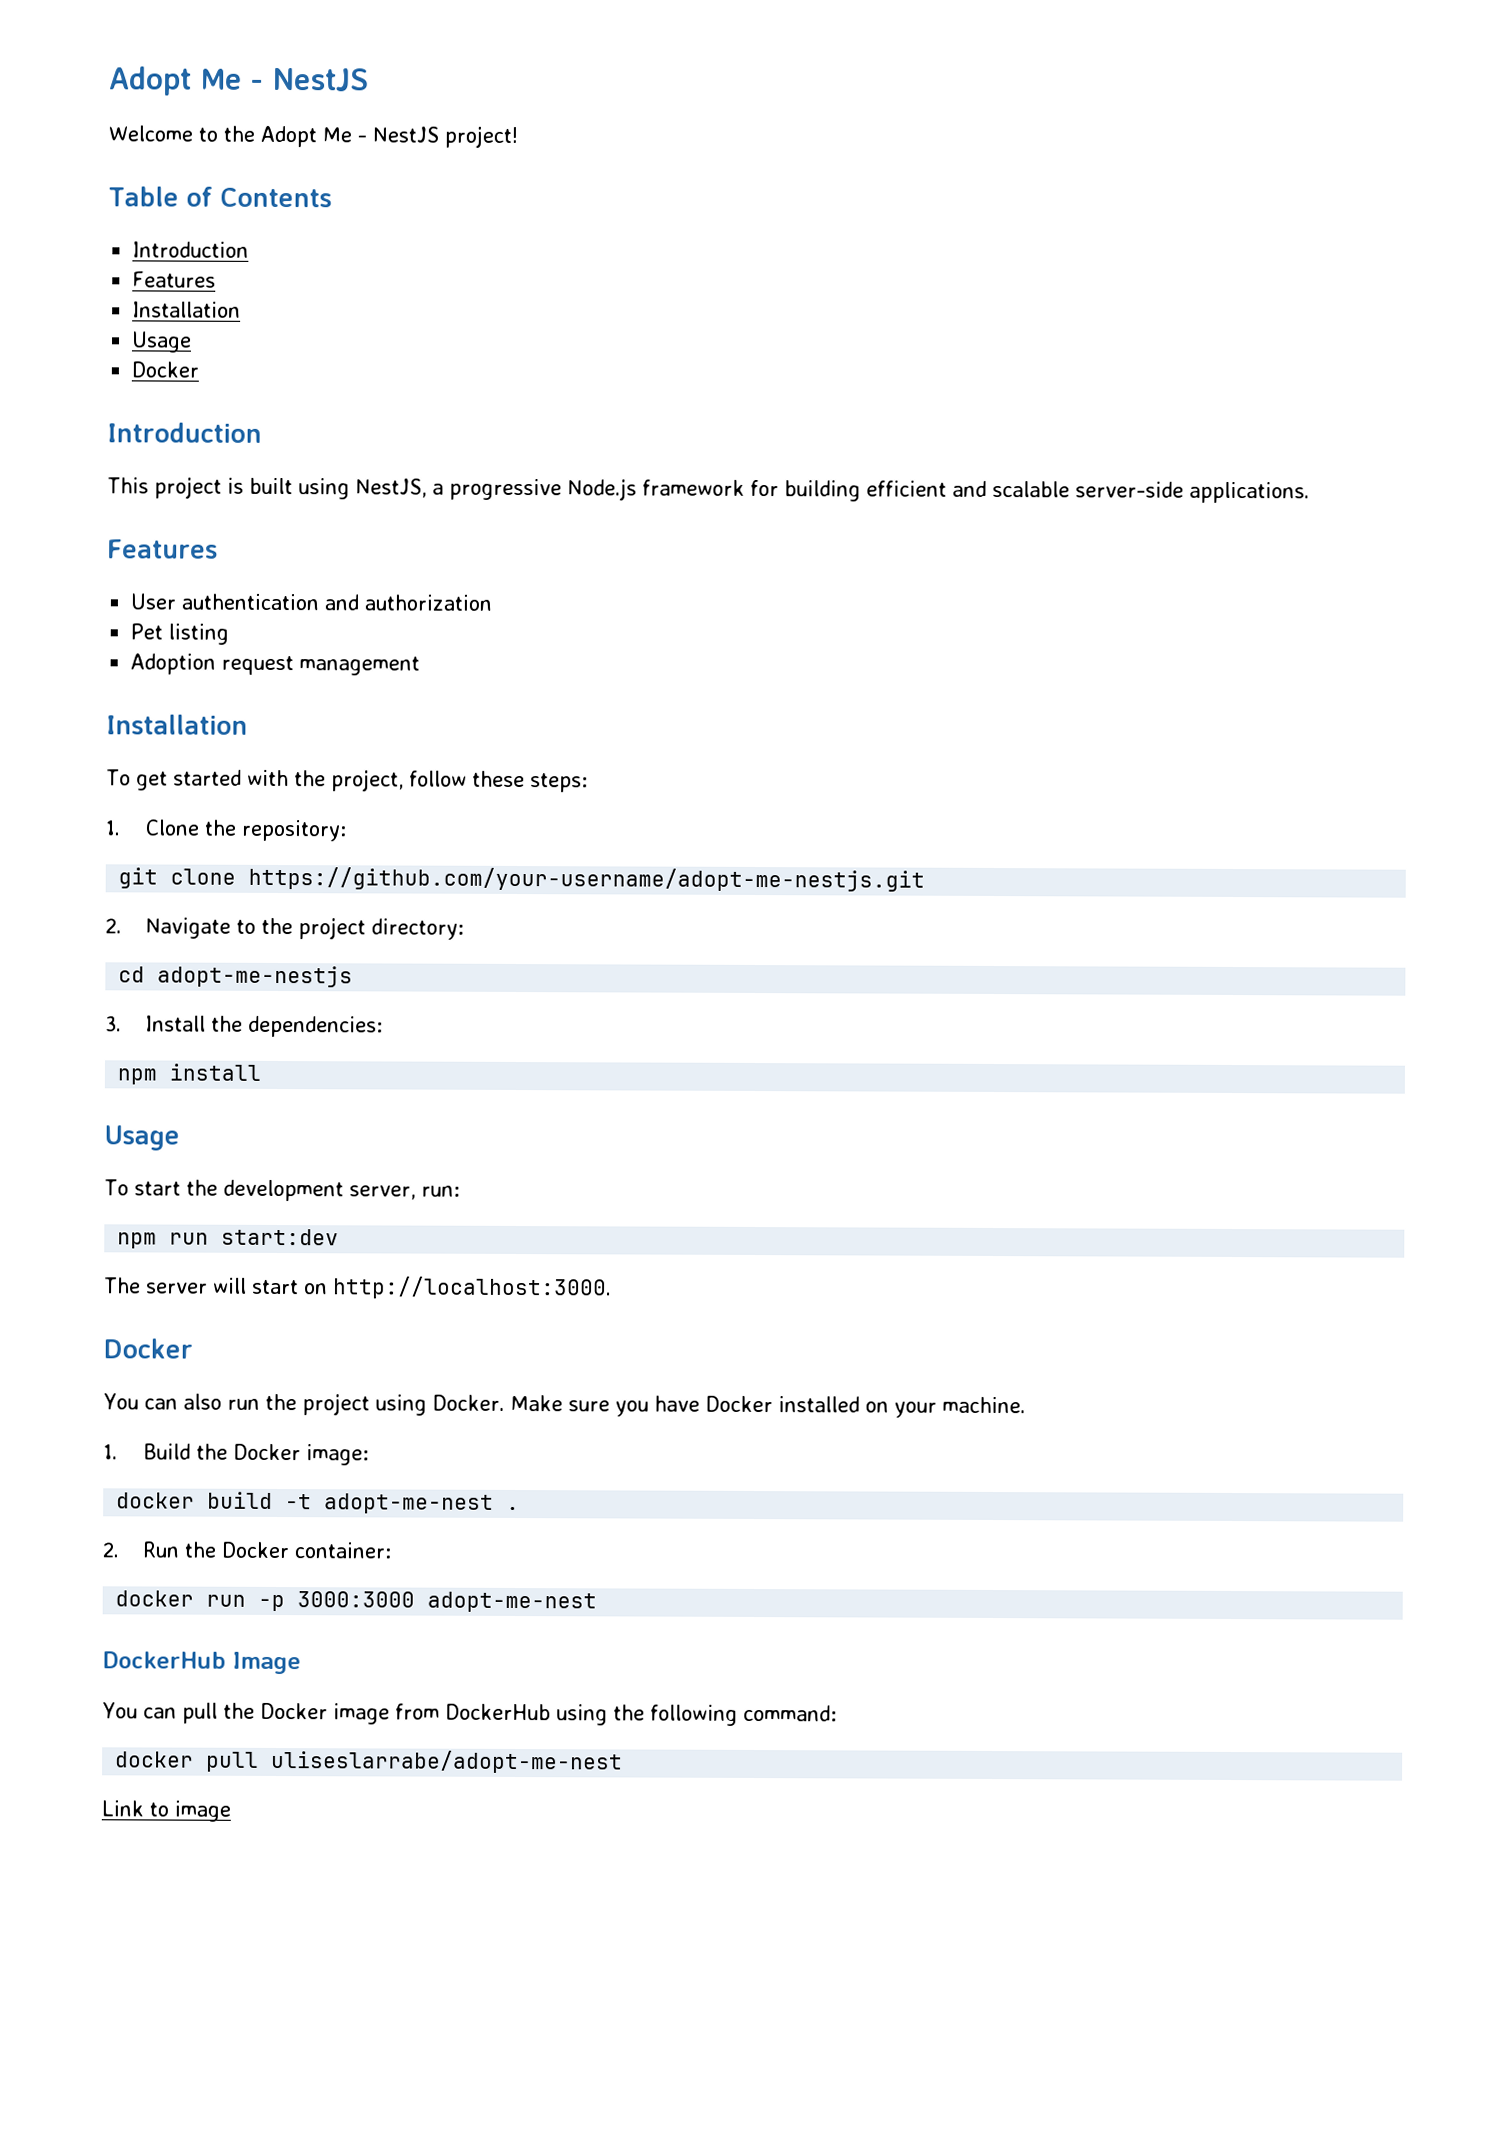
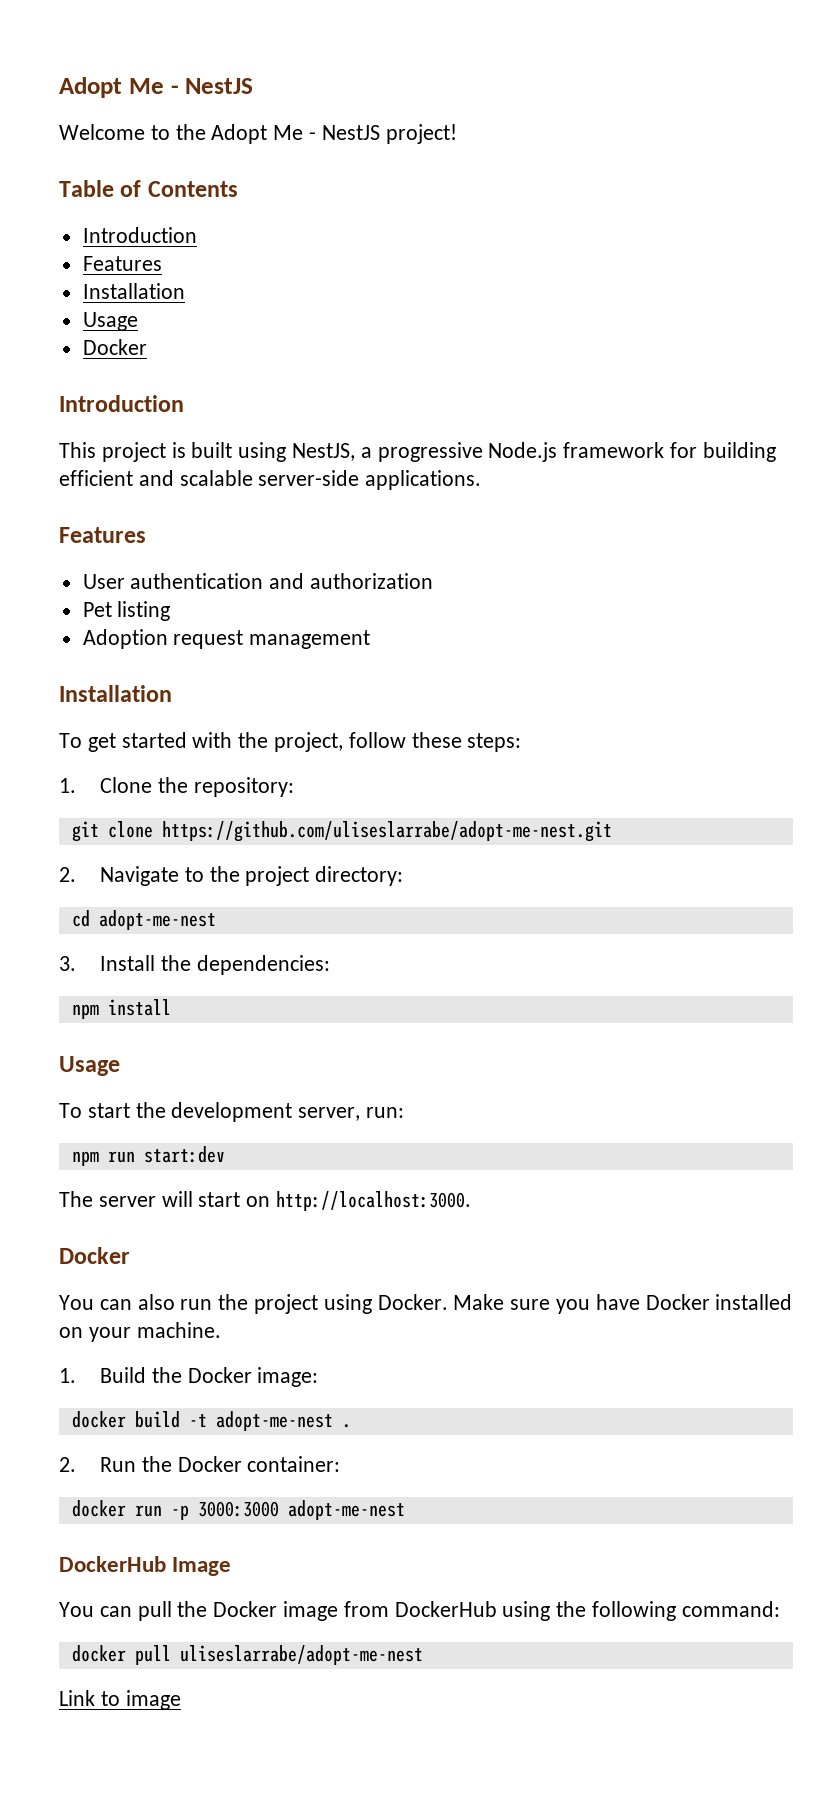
- git clone https://github.com/your-username/adopt-me-nestjs.git
+ git clone https://github.com/uliseslarrabe/adopt-me-nest.git
- cd adopt-me-nestjs
+ cd adopt-me-nest

